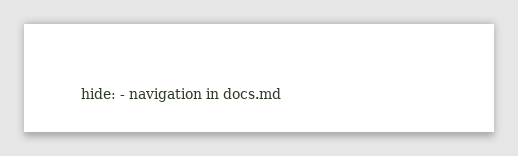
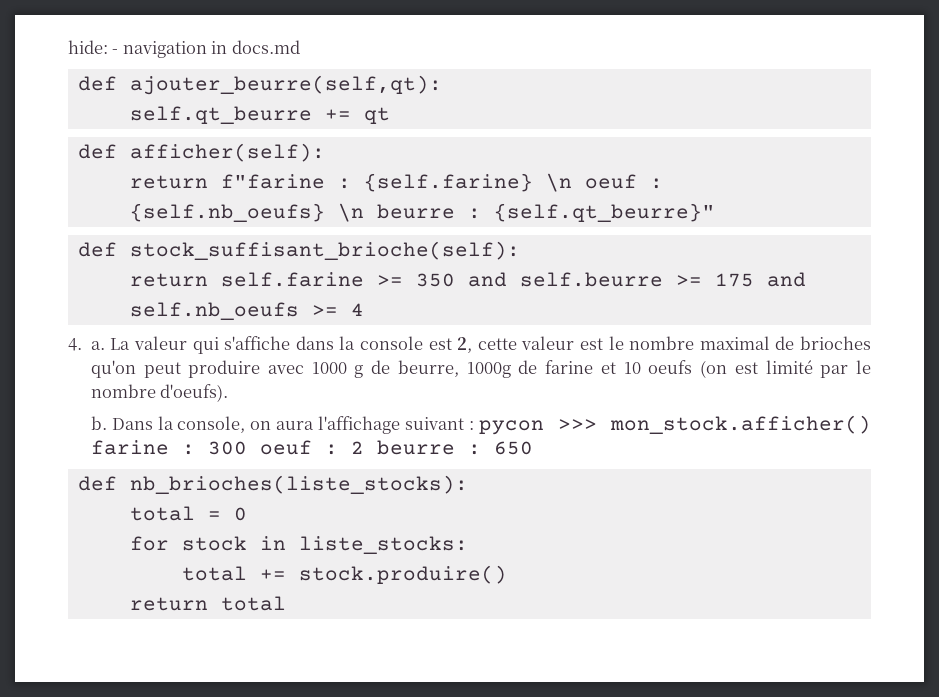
+ def ajouter_beurre(self,qt):
+ self.qt_beurre += qt
+ def afficher(self):
+ return f"farine : {self.farine} \n oeuf : {self.nb_oeufs} \n beurre : {self.qt_beurre}"
+ def stock_suffisant_brioche(self):
+ return self.farine >= 350 and self.beurre >= 175 and self.nb_oeufs >= 4
+ 4. a. La valeur qui s'affiche dans la console est 2, cette valeur est le nombre maximal de brioches qu'on peut produire avec 1000 g de beurre, 1000g de farine et 10 oeufs (on est limité par le nombre d'oeufs).
+ b. Dans la console, on aura l'affichage suivant : pycon >>> mon_stock.afficher() farine : 300 oeuf : 2 beurre : 650
+ def nb_brioches(liste_stocks):
+ total = 0
+ for stock in liste_stocks:
+ total += stock.produire()
+ return total

